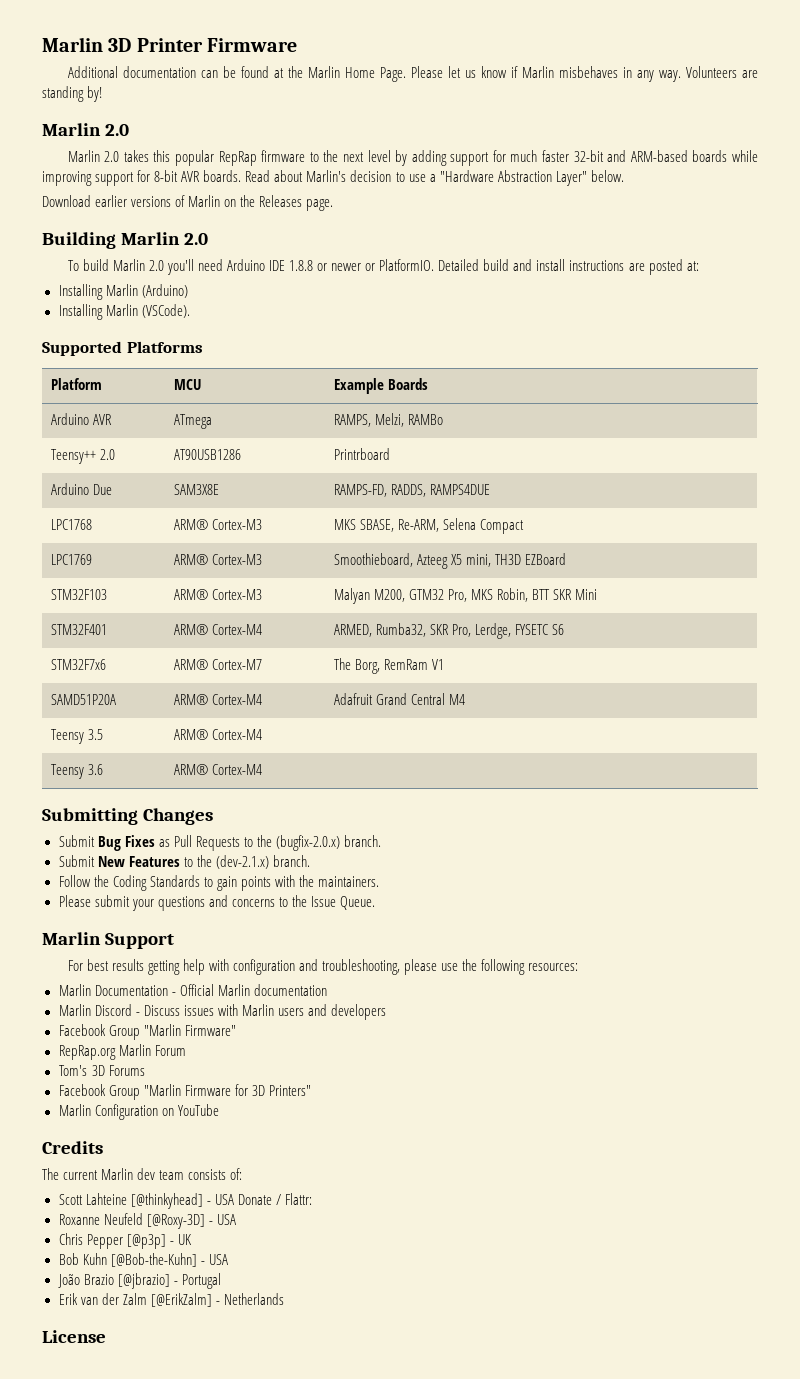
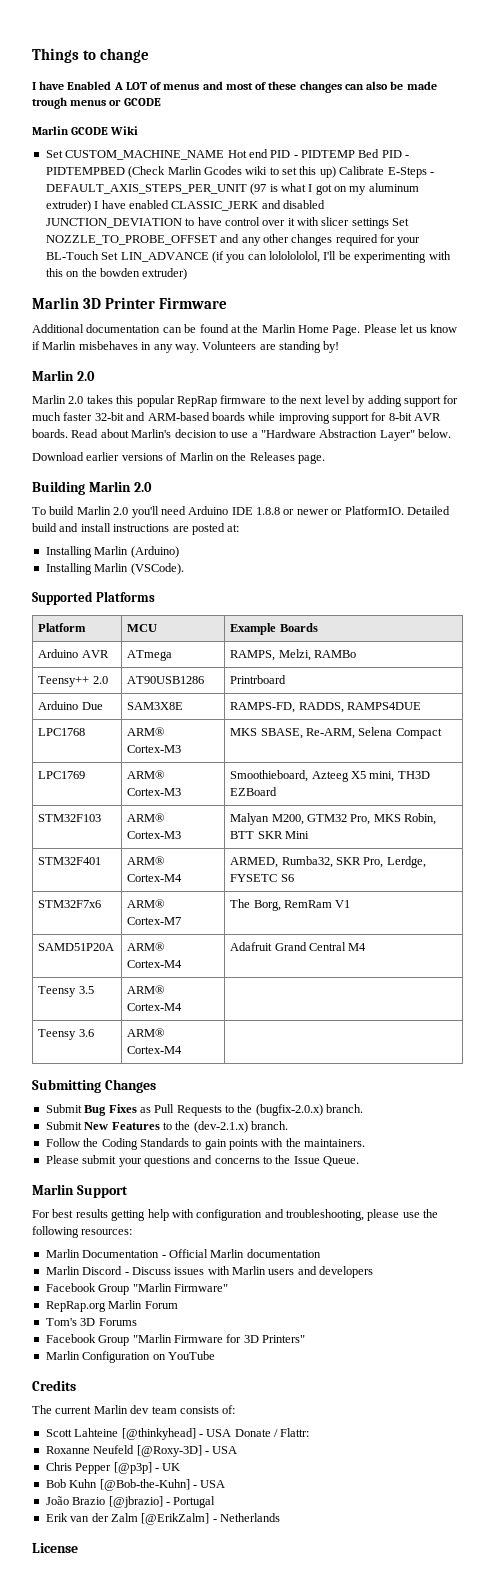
+ Things to change
+ I have Enabled A LOT of menus and most of these changes can also be made trough menus or GCODE
+ Marlin GCODE Wiki
+ Set CUSTOM_MACHINE_NAME Hot end PID - PIDTEMP Bed PID - PIDTEMPBED (Check Marlin Gcodes wiki to set this up) Calibrate E-Steps - DEFAULT_AXIS_STEPS_PER_UNIT (97 is what I got on my aluminum extruder) I have enabled CLASSIC_JERK and disabled JUNCTION_DEVIATION to have control over it with slicer settings Set NOZZLE_TO_PROBE_OFFSET and any other changes required for your BL-Touch Set LIN_ADVANCE (if you can lololololol, I'll be experimenting with this on the bowden extruder)

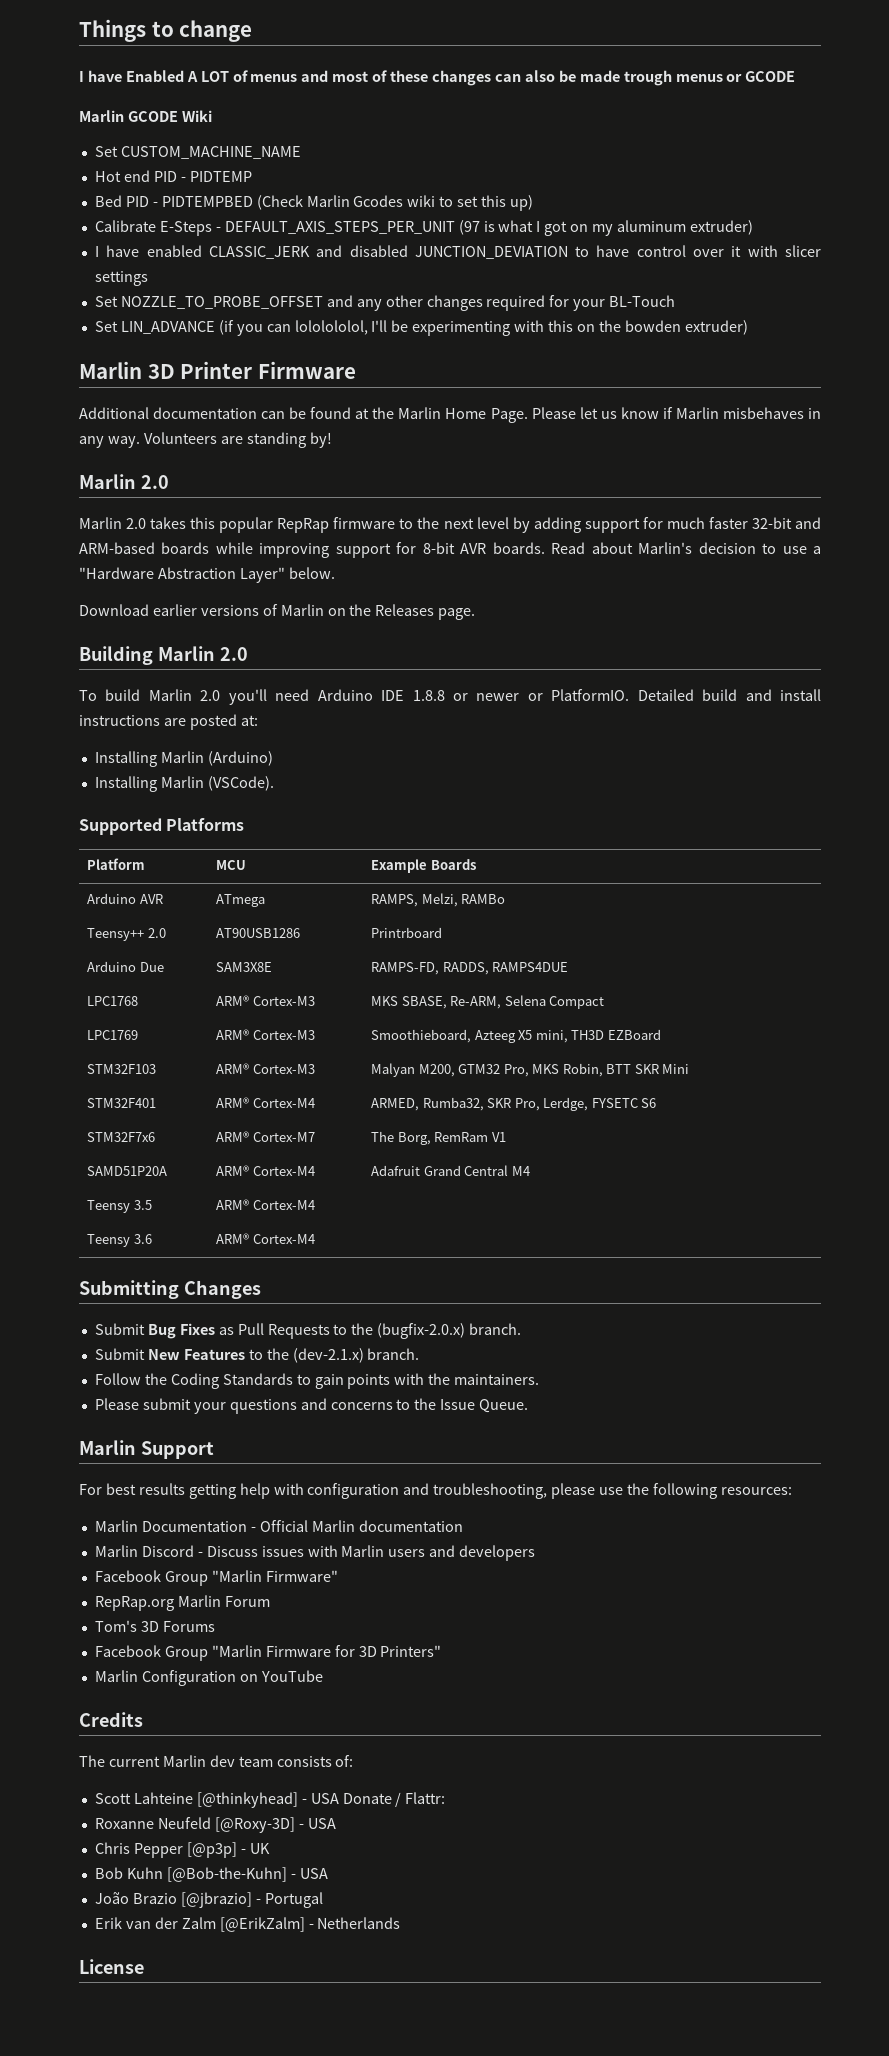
- Set CUSTOM_MACHINE_NAME Hot end PID - PIDTEMP Bed PID - PIDTEMPBED (Check Marlin Gcodes wiki to set this up) Calibrate E-Steps - DEFAULT_AXIS_STEPS_PER_UNIT (97 is what I got on my aluminum extruder) I have enabled CLASSIC_JERK and disabled JUNCTION_DEVIATION to have control over it with slicer settings Set NOZZLE_TO_PROBE_OFFSET and any other changes required for your BL-Touch Set LIN_ADVANCE (if you can lololololol, I'll be experimenting with this on the bowden extruder)
+ Set CUSTOM_MACHINE_NAME
+ Hot end PID - PIDTEMP
+ Bed PID - PIDTEMPBED (Check Marlin Gcodes wiki to set this up)
+ Calibrate E-Steps - DEFAULT_AXIS_STEPS_PER_UNIT (97 is what I got on my aluminum extruder)
+ I have enabled CLASSIC_JERK and disabled JUNCTION_DEVIATION to have control over it with slicer settings
+ Set NOZZLE_TO_PROBE_OFFSET and any other changes required for your BL-Touch
+ Set LIN_ADVANCE (if you can lololololol, I'll be experimenting with this on the bowden extruder)

